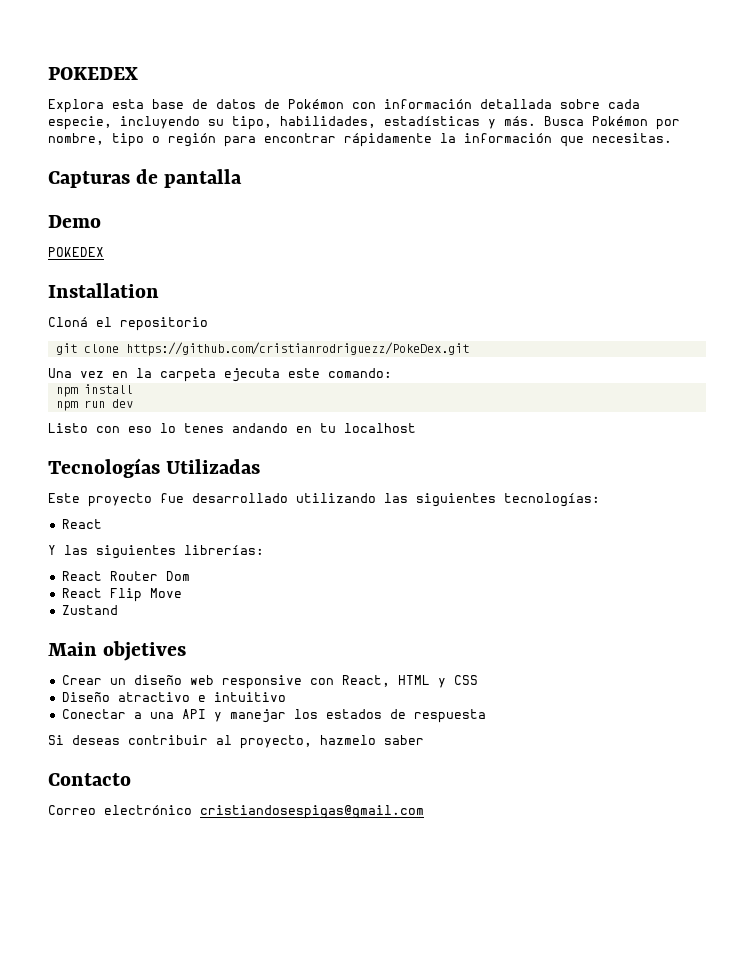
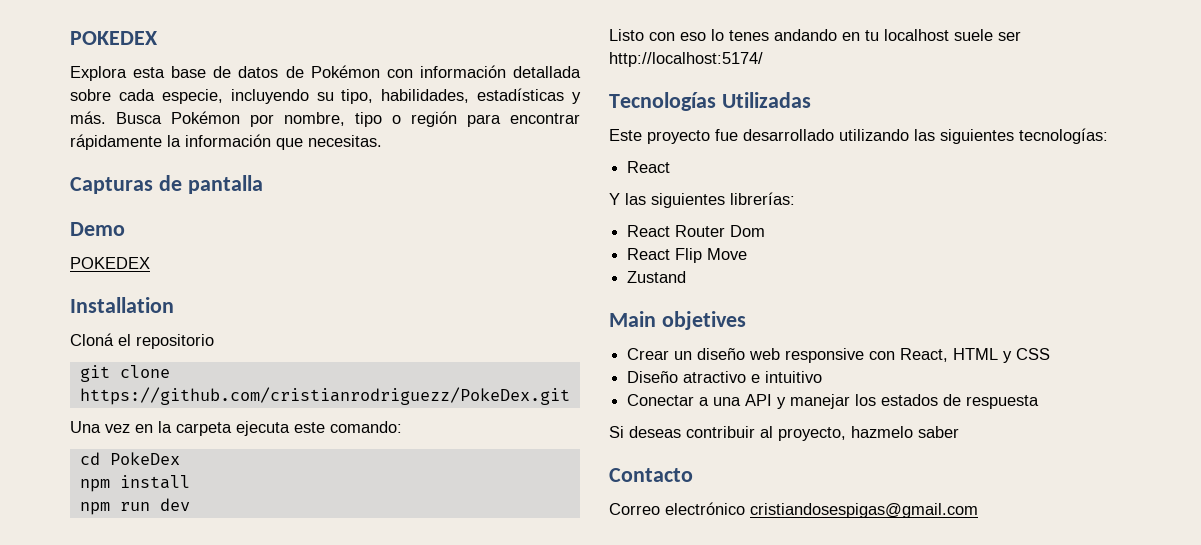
+ cd PokeDex
- Listo con eso lo tenes andando en tu localhost
+ Listo con eso lo tenes andando en tu localhost suele ser http://localhost:5174/

